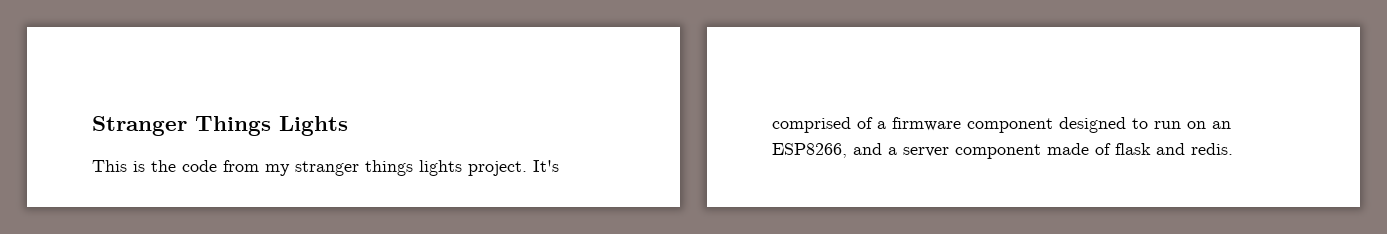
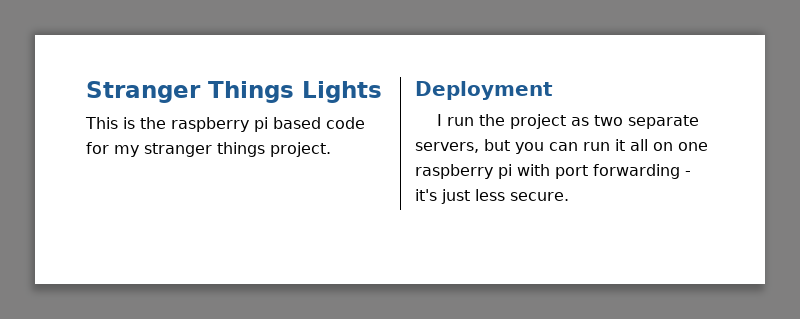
- This is the code from my stranger things lights project. It's comprised of a firmware component designed to run on an ESP8266, and a server component made of flask and redis.
+ This is the raspberry pi based code for my stranger things project.
+ Deployment
+ I run the project as two separate servers, but you can run it all on one raspberry pi with port forwarding - it's just less secure.

